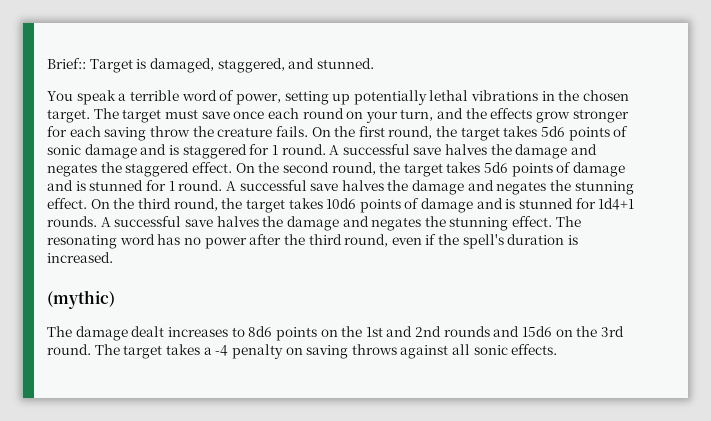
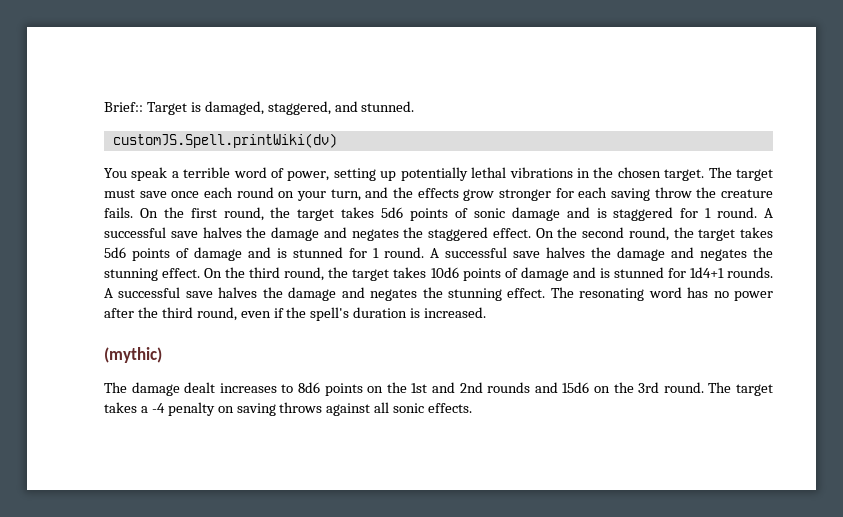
+ customJS.Spell.printWiki(dv)

